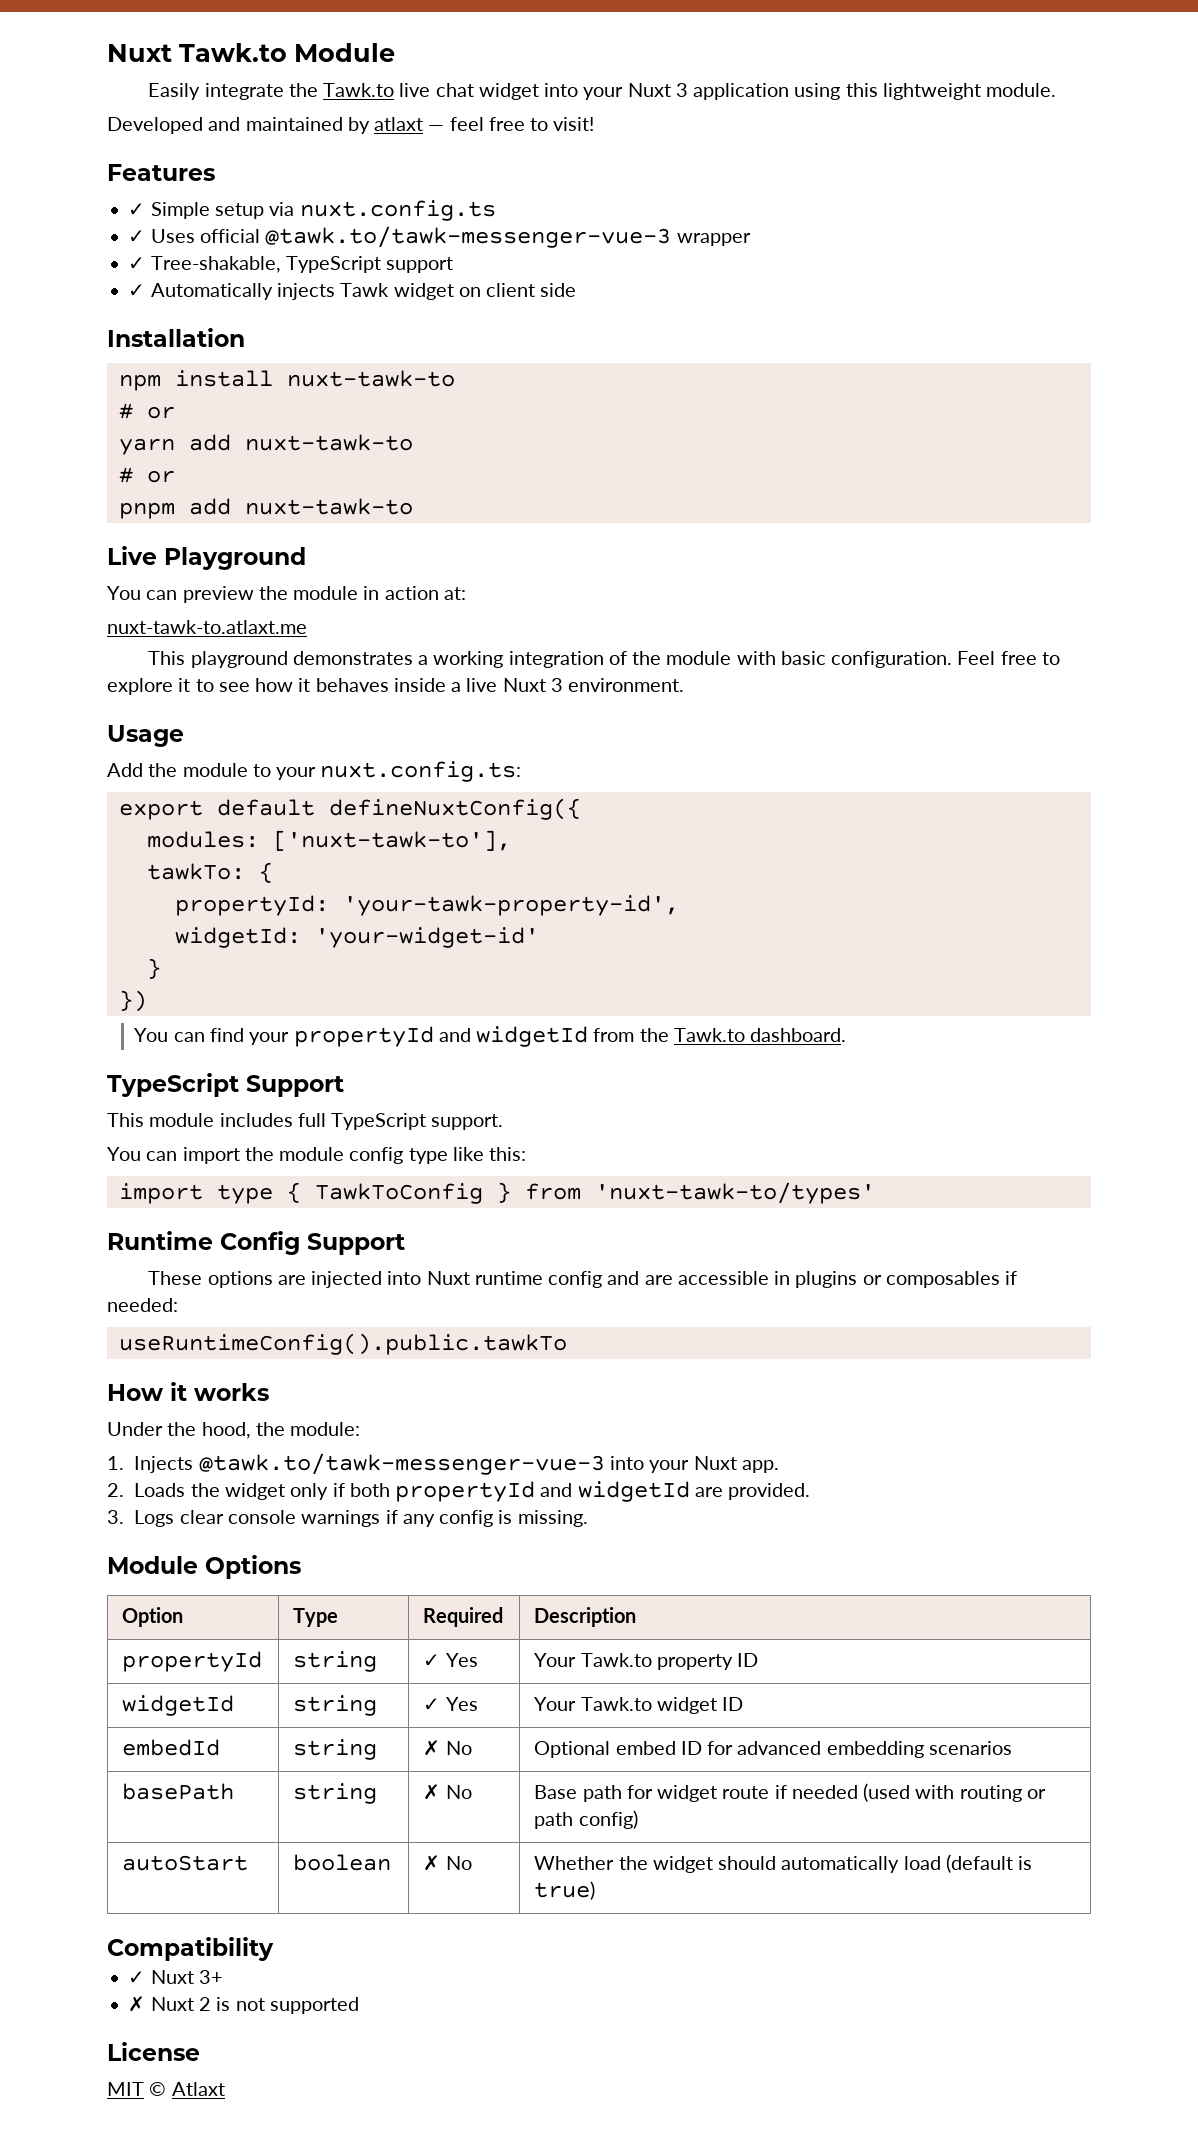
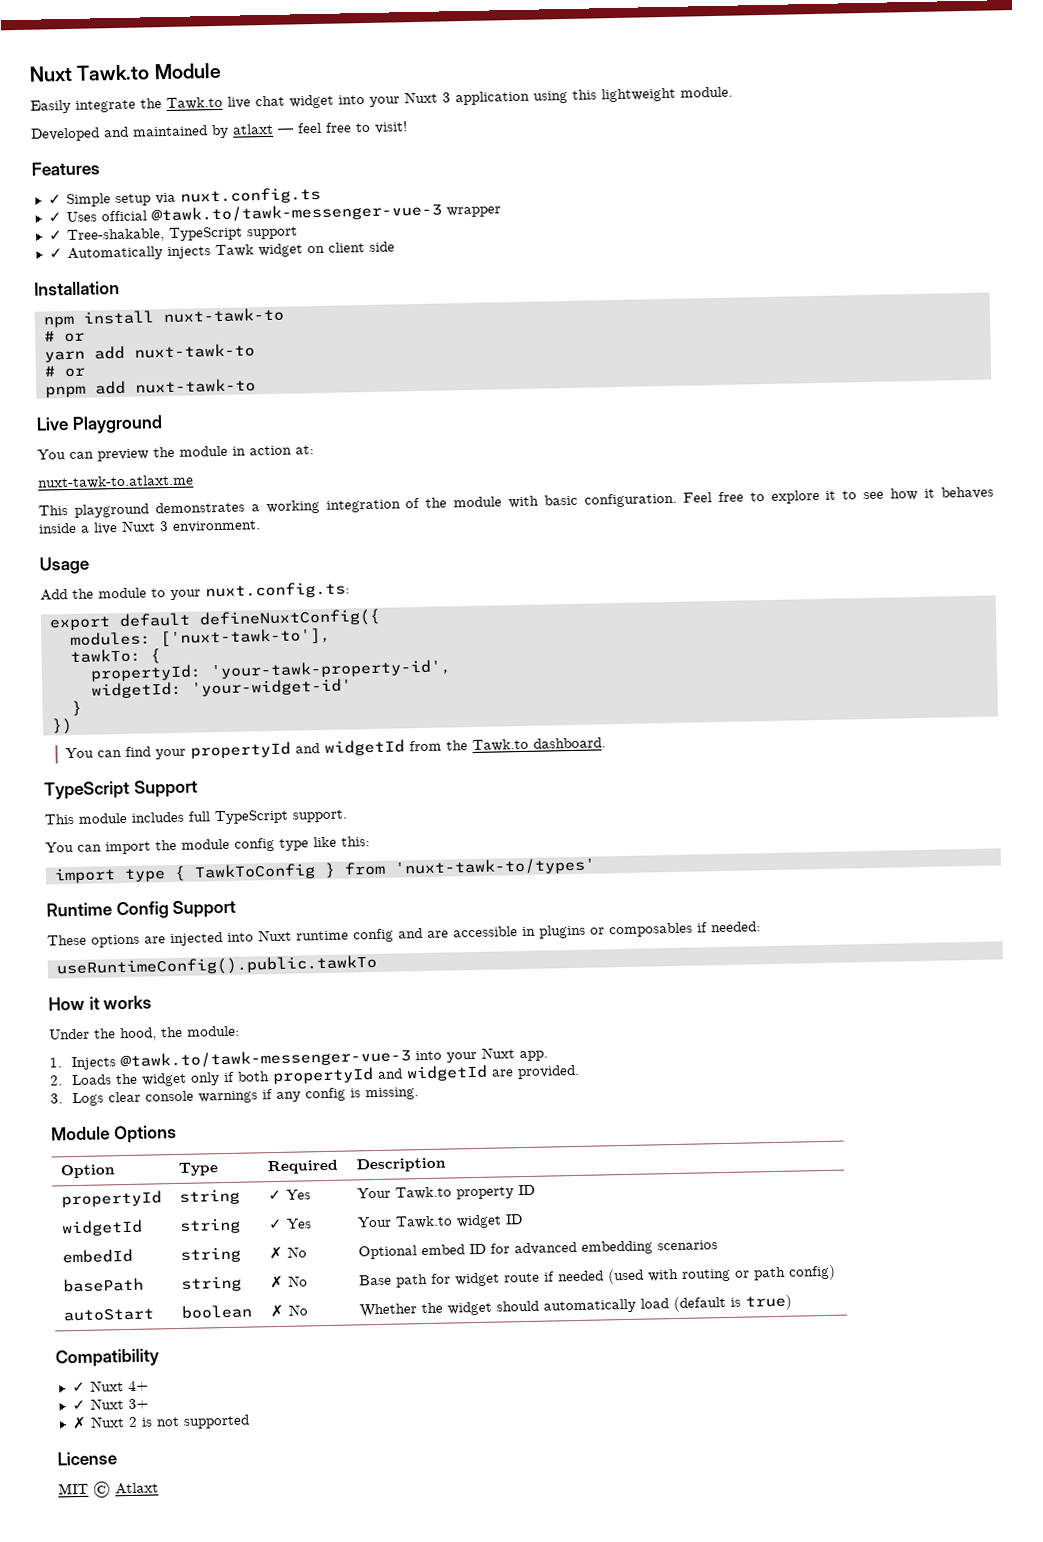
+ ✓ Nuxt 4+

